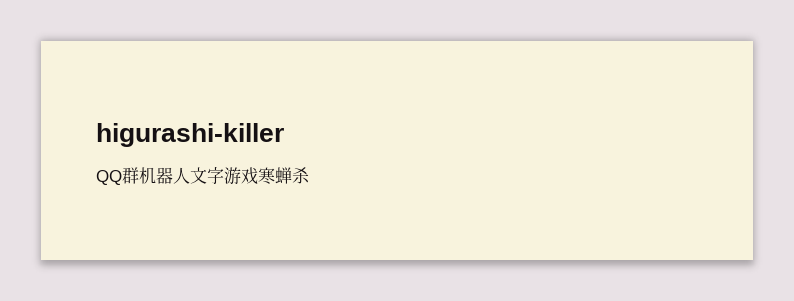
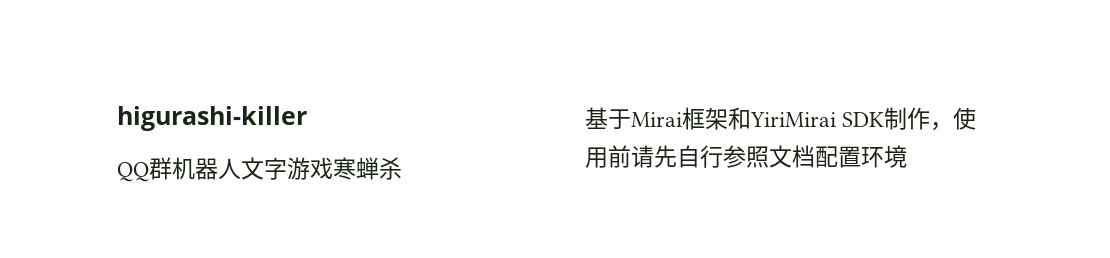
+ 基于Mirai框架和YiriMirai SDK制作，使用前请先自行参照文档配置环境

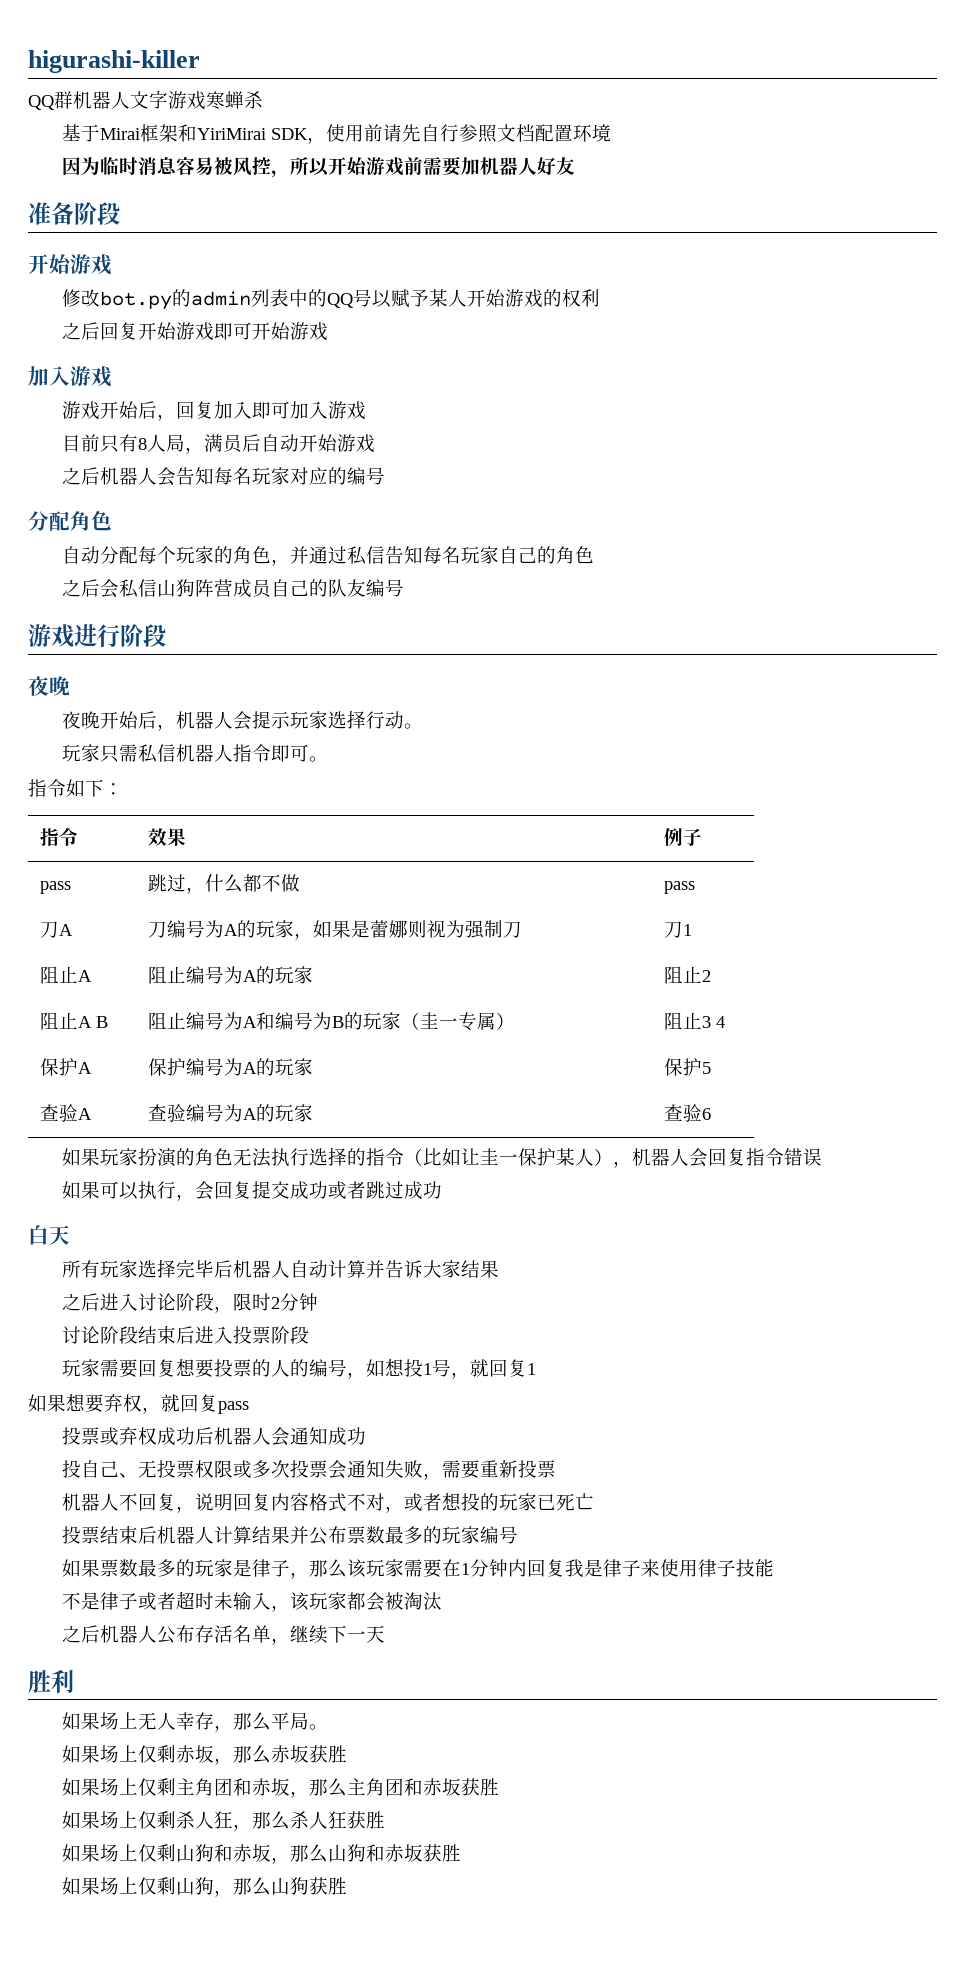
- 基于Mirai框架和YiriMirai SDK制作，使用前请先自行参照文档配置环境
+ 基于Mirai框架和YiriMirai SDK，使用前请先自行参照文档配置环境
+ 因为临时消息容易被风控，所以开始游戏前需要加机器人好友
+ 准备阶段
+ 开始游戏
+ 修改bot.py的admin列表中的QQ号以赋予某人开始游戏的权利
+ 之后回复开始游戏即可开始游戏
+ 加入游戏
+ 游戏开始后，回复加入即可加入游戏
+ 目前只有8人局，满员后自动开始游戏
+ 之后机器人会告知每名玩家对应的编号
+ 分配角色
+ 自动分配每个玩家的角色，并通过私信告知每名玩家自己的角色
+ 之后会私信山狗阵营成员自己的队友编号
+ 游戏进行阶段
+ 夜晚
+ 夜晚开始后，机器人会提示玩家选择行动。
+ 玩家只需私信机器人指令即可。
+ 指令如下：
+ 指令 | 效果 | 例子
+ pass | 跳过，什么都不做 | pass
+ 刀A | 刀编号为A的玩家，如果是蕾娜则视为强制刀 | 刀1
+ 阻止A | 阻止编号为A的玩家 | 阻止2
+ 阻止A B | 阻止编号为A和编号为B的玩家（圭一专属） | 阻止3 4
+ 保护A | 保护编号为A的玩家 | 保护5
+ 查验A | 查验编号为A的玩家 | 查验6
+ 如果玩家扮演的角色无法执行选择的指令（比如让圭一保护某人），机器人会回复指令错误
+ 如果可以执行，会回复提交成功或者跳过成功
+ 白天
+ 所有玩家选择完毕后机器人自动计算并告诉大家结果
+ 之后进入讨论阶段，限时2分钟
+ 讨论阶段结束后进入投票阶段
+ 玩家需要回复想要投票的人的编号，如想投1号，就回复1
+ 如果想要弃权，就回复pass
+ 投票或弃权成功后机器人会通知成功
+ 投自己、无投票权限或多次投票会通知失败，需要重新投票
+ 机器人不回复，说明回复内容格式不对，或者想投的玩家已死亡
+ 投票结束后机器人计算结果并公布票数最多的玩家编号
+ 如果票数最多的玩家是律子，那么该玩家需要在1分钟内回复我是律子来使用律子技能
+ 不是律子或者超时未输入，该玩家都会被淘汰
+ 之后机器人公布存活名单，继续下一天
+ 胜利
+ 如果场上无人幸存，那么平局。
+ 如果场上仅剩赤坂，那么赤坂获胜
+ 如果场上仅剩主角团和赤坂，那么主角团和赤坂获胜
+ 如果场上仅剩杀人狂，那么杀人狂获胜
+ 如果场上仅剩山狗和赤坂，那么山狗和赤坂获胜
+ 如果场上仅剩山狗，那么山狗获胜

